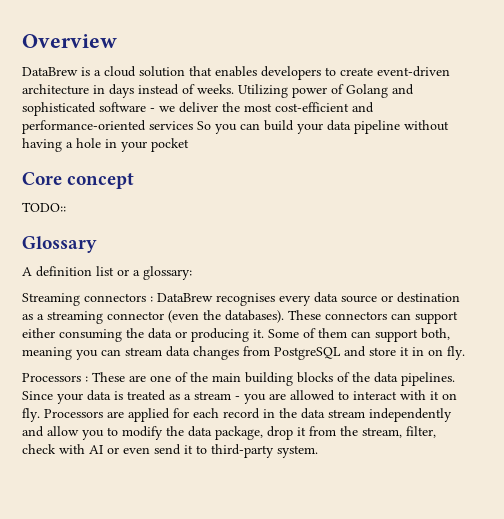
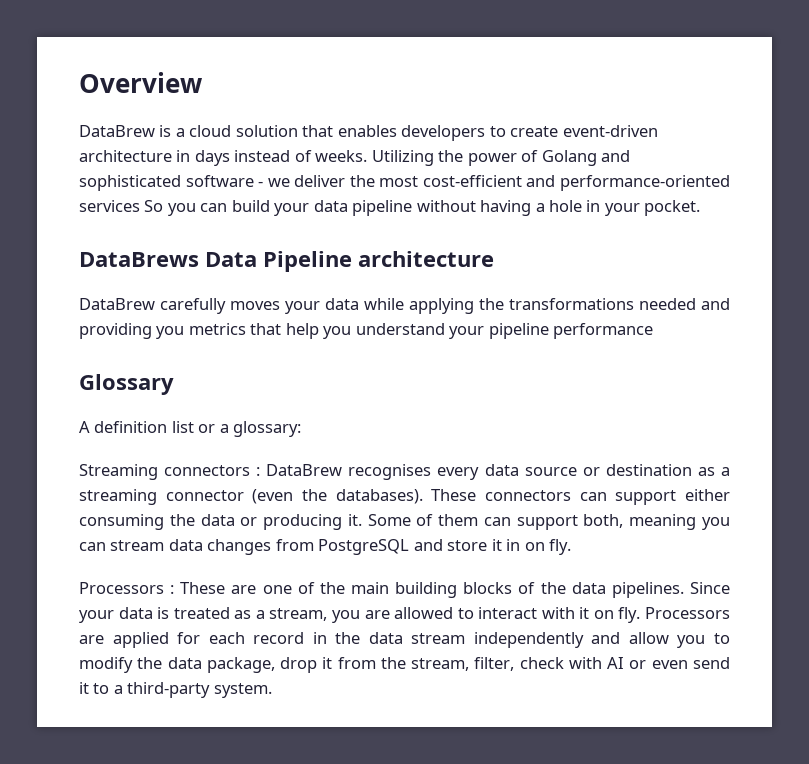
- Utilizing power of Golang and sophisticated software - we deliver the most cost-efficient and performance-oriented services So you can build your data pipeline without having a hole in your pocket
- Core concept
- TODO::
+ Utilizing the power of Golang and sophisticated software - we deliver the most cost-efficient and performance-oriented services So you can build your data pipeline without having a hole in your pocket.
+ DataBrews Data Pipeline architecture
+ DataBrew carefully moves your data while applying the transformations needed and providing you metrics that help you understand your pipeline performance
- Since your data is treated as a stream - you are allowed to interact with it on fly.
+ Since your data is treated as a stream, you are allowed to interact with it on fly.
- Processors are applied for each record in the data stream independently and allow you to modify the data package, drop it from the stream, filter, check with AI or even send it to third-party system.
+ Processors are applied for each record in the data stream independently and allow you to modify the data package, drop it from the stream, filter, check with AI or even send it to a third-party system.

